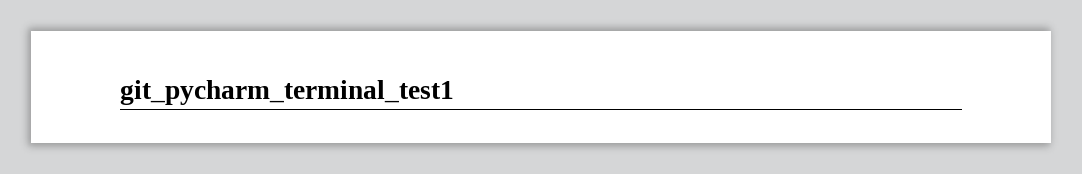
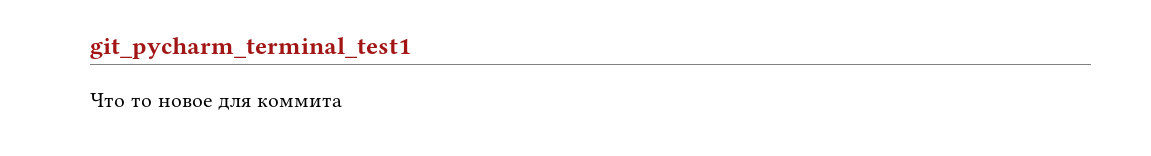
+ Что то новое для коммита

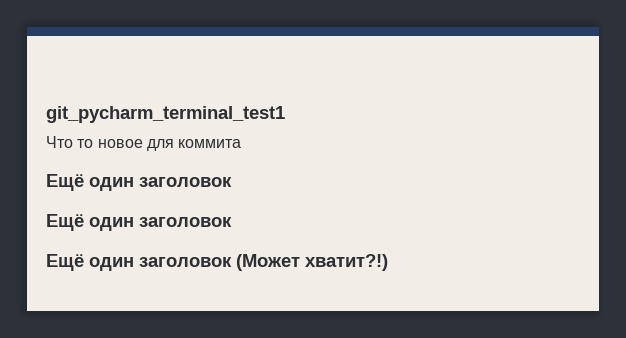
  Что то новое для коммита
+ Ещё один заголовок
+ Ещё один заголовок
+ Ещё один заголовок (Может хватит?!)

